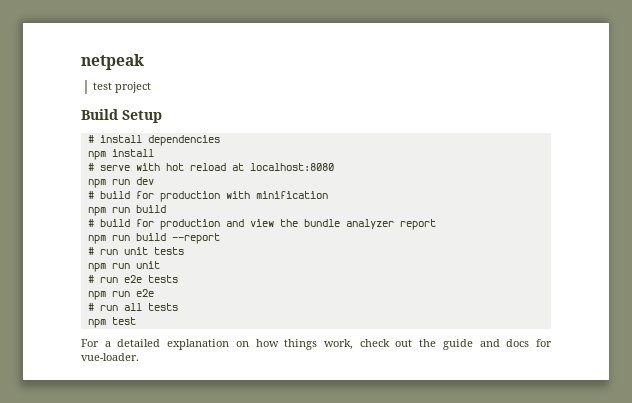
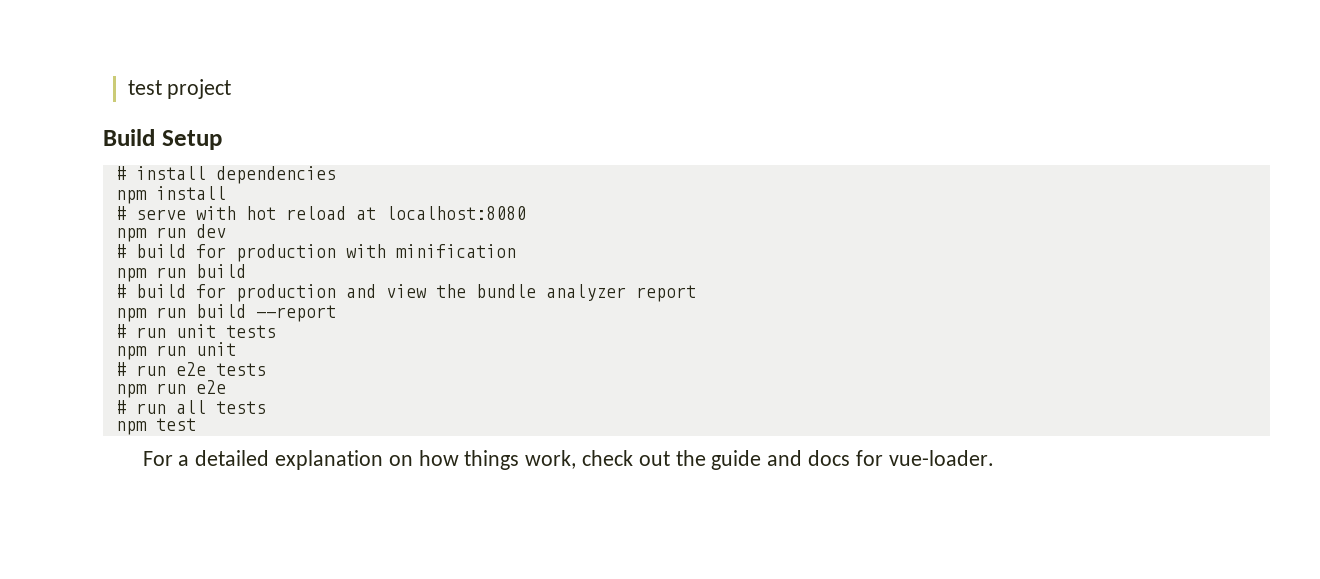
- netpeak

